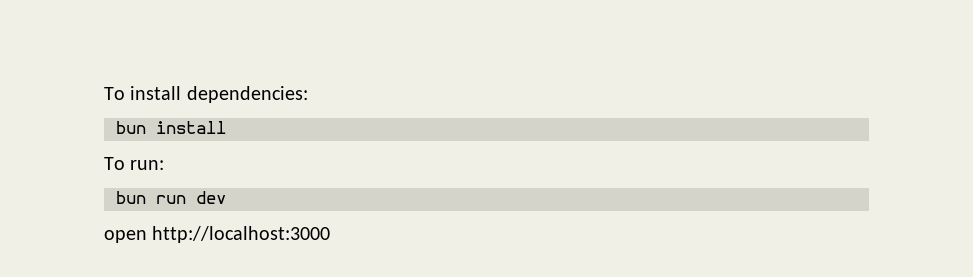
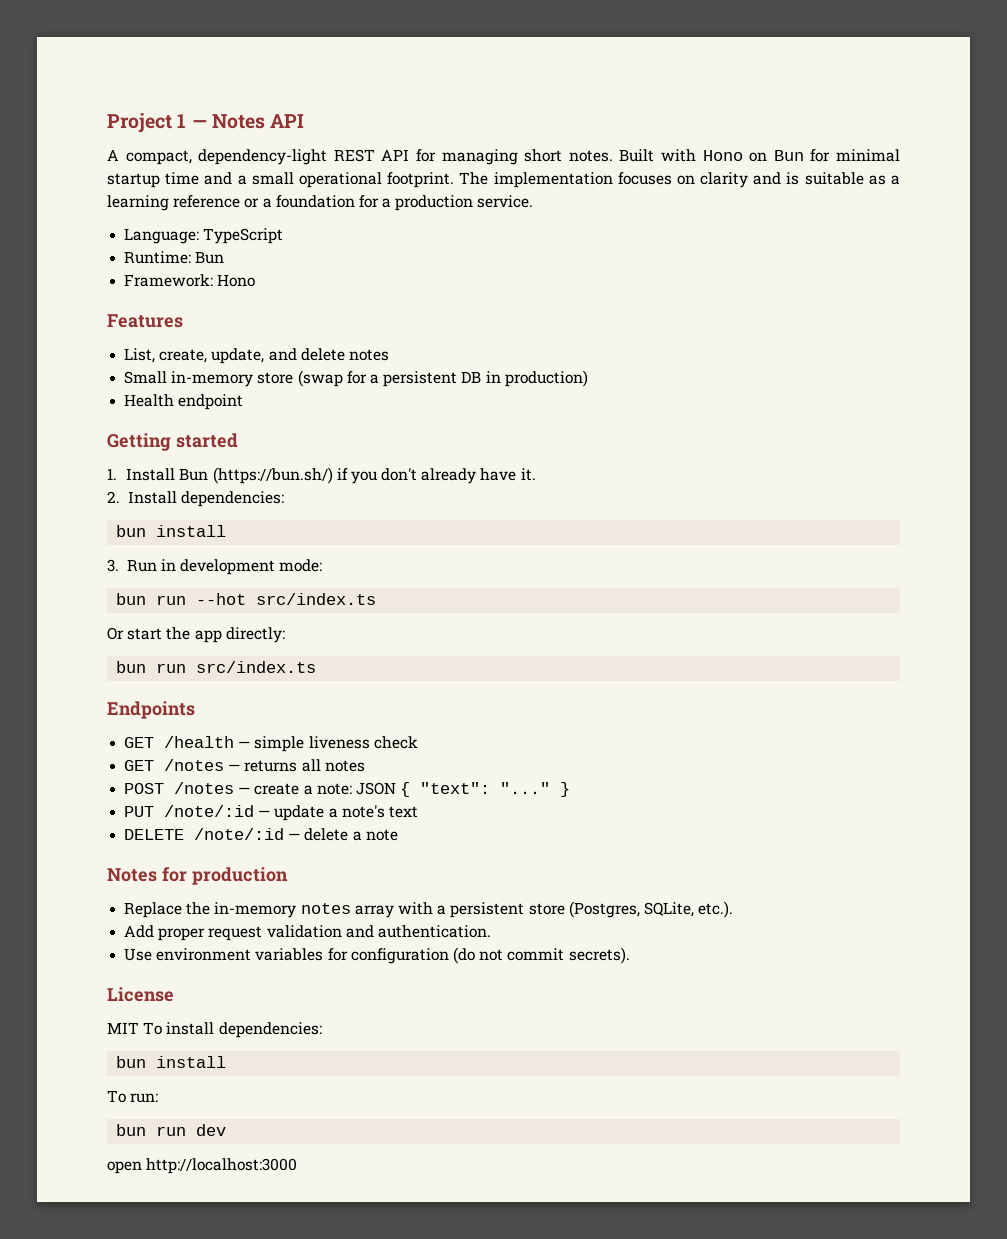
- To install dependencies:
+ Project 1 — Notes API
+ A compact, dependency-light REST API for managing short notes. Built with Hono on Bun for minimal startup time and a small operational footprint. The implementation focuses on clarity and is suitable as a learning reference or a foundation for a production service.
+ Language: TypeScript
+ Runtime: Bun
+ Framework: Hono
+ Features
+ List, create, update, and delete notes
+ Small in-memory store (swap for a persistent DB in production)
+ Health endpoint
+ Getting started
+ 1. Install Bun (https://bun.sh/) if you don't already have it.
+ 2. Install dependencies:
+ bun install
+ 3. Run in development mode:
+ bun run --hot src/index.ts
+ Or start the app directly:
+ bun run src/index.ts
+ Endpoints
+ GET /health — simple liveness check
+ GET /notes — returns all notes
+ POST /notes — create a note: JSON { "text": "..." }
+ PUT /note/:id — update a note's text
+ DELETE /note/:id — delete a note
+ Notes for production
+ Replace the in-memory notes array with a persistent store (Postgres, SQLite, etc.).
+ Add proper request validation and authentication.
+ Use environment variables for configuration (do not commit secrets).
+ License
+ MIT To install dependencies:

